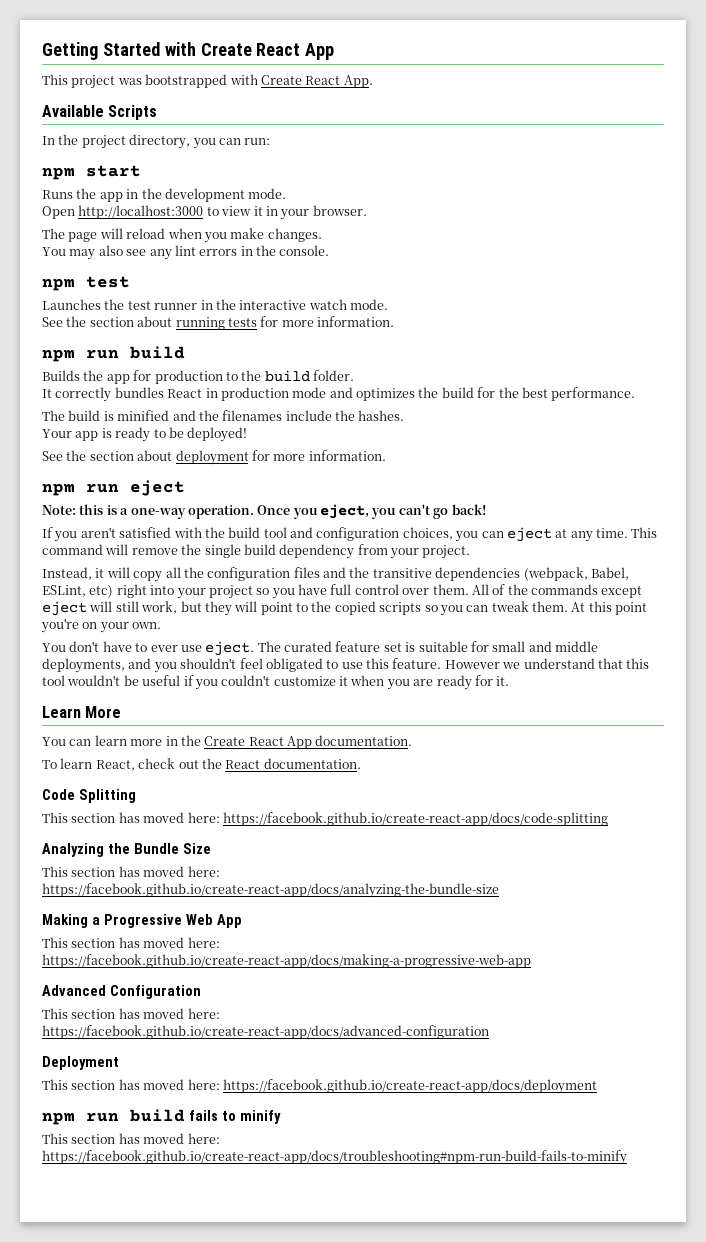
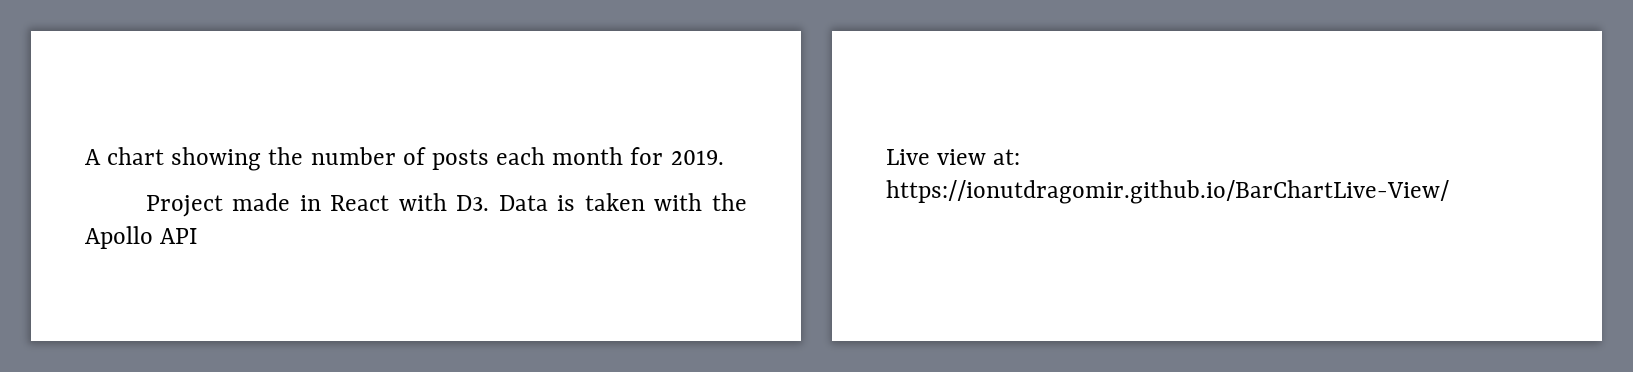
- Getting Started with Create React App
- This project was bootstrapped with Create React App.
- Available Scripts
- In the project directory, you can run:
- npm start
- Runs the app in the development mode.
- Open http://localhost:3000 to view it in your browser.
- The page will reload when you make changes.
- You may also see any lint errors in the console.
- npm test
- Launches the test runner in the interactive watch mode.
- See the section about running tests for more information.
- npm run build
- Builds the app for production to the build folder.
- It correctly bundles React in production mode and optimizes the build for the best performance.
- The build is minified and the filenames include the hashes.
- Your app is ready to be deployed!
- See the section about deployment for more information.
- npm run eject
- Note: this is a one-way operation. Once you eject, you can't go back!
- If you aren't satisfied with the build tool and configuration choices, you can eject at any time. This command will remove the single build dependency from your project.
- Instead, it will copy all the configuration files and the transitive dependencies (webpack, Babel, ESLint, etc) right into your project so you have full control over them. All of the commands except eject will still work, but they will point to the copied scripts so you can tweak them. At this point you're on your own.
- You don't have to ever use eject. The curated feature set is suitable for small and middle deployments, and you shouldn't feel obligated to use this feature. However we understand that this tool wouldn't be useful if you couldn't customize it when you are ready for it.
- Learn More
- You can learn more in the Create React App documentation.
- To learn React, check out the React documentation.
- Code Splitting
- This section has moved here: https://facebook.github.io/create-react-app/docs/code-splitting
- Analyzing the Bundle Size
- This section has moved here: https://facebook.github.io/create-react-app/docs/analyzing-the-bundle-size
- Making a Progressive Web App
- This section has moved here: https://facebook.github.io/create-react-app/docs/making-a-progressive-web-app
- Advanced Configuration
- This section has moved here: https://facebook.github.io/create-react-app/docs/advanced-configuration
- Deployment
- This section has moved here: https://facebook.github.io/create-react-app/docs/deployment
- npm run build fails to minify
- This section has moved here: https://facebook.github.io/create-react-app/docs/troubleshooting#npm-run-build-fails-to-minify
+ A chart showing the number of posts each month for 2019.
+ Project made in React with D3. Data is taken with the Apollo API
+ Live view at: https://ionutdragomir.github.io/BarChartLive-View/

